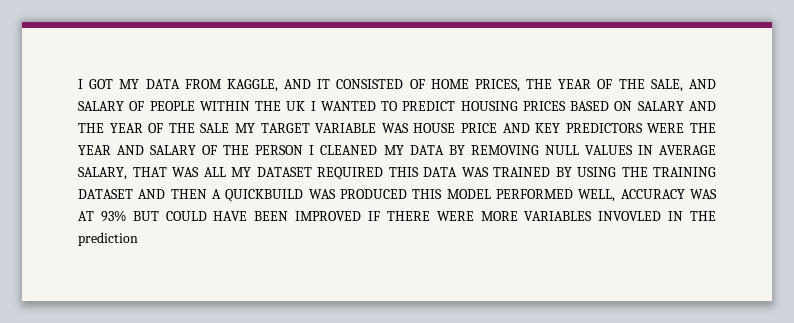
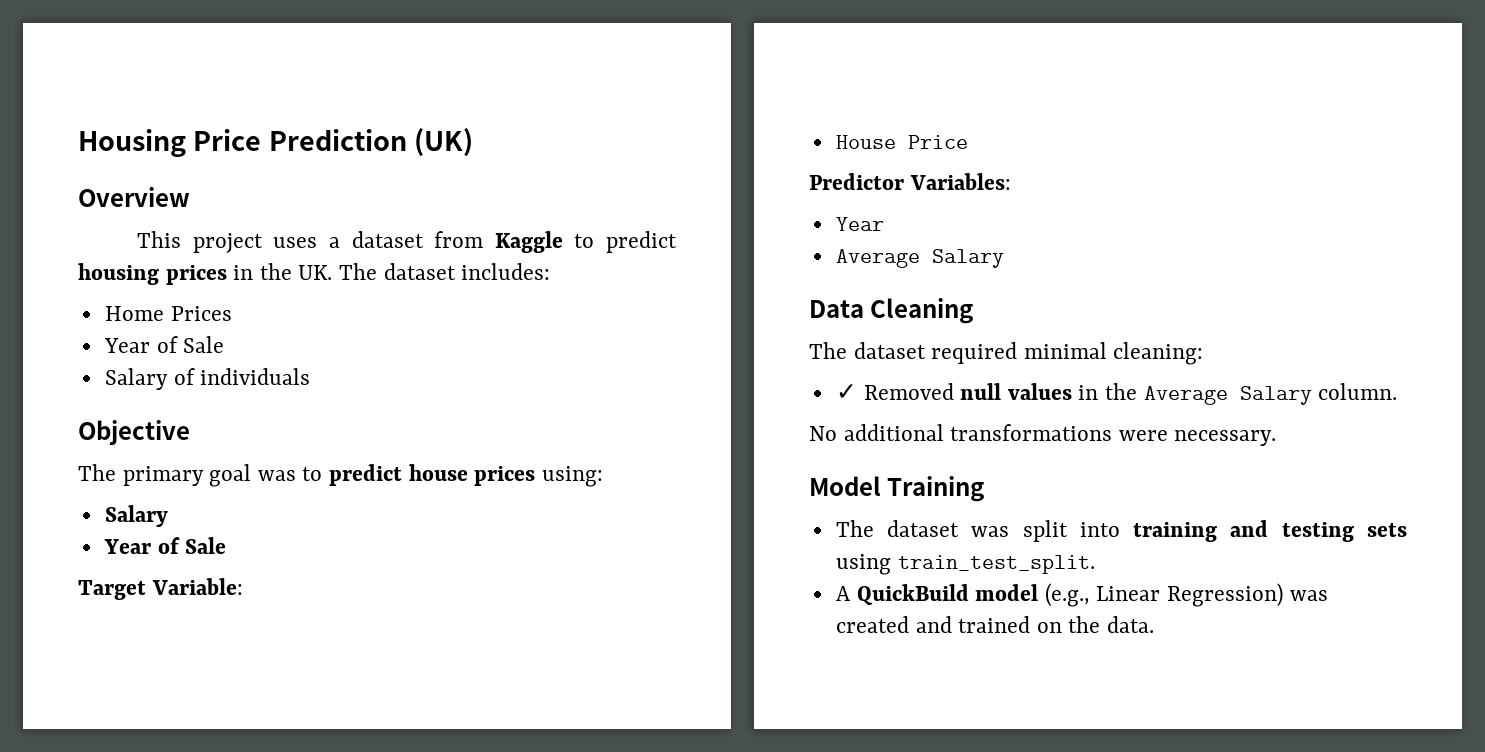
- I GOT MY DATA FROM KAGGLE, AND IT CONSISTED OF HOME PRICES, THE YEAR OF THE SALE, AND SALARY OF PEOPLE WITHIN THE UK I WANTED TO PREDICT HOUSING PRICES BASED ON SALARY AND THE YEAR OF THE SALE MY TARGET VARIABLE WAS HOUSE PRICE AND KEY PREDICTORS WERE THE YEAR AND SALARY OF THE PERSON I CLEANED MY DATA BY REMOVING NULL VALUES IN AVERAGE SALARY, THAT WAS ALL MY DATASET REQUIRED THIS DATA WAS TRAINED BY USING THE TRAINING DATASET AND THEN A QUICKBUILD WAS PRODUCED THIS MODEL PERFORMED WELL, ACCURACY WAS AT 93% BUT COULD HAVE BEEN IMPROVED IF THERE WERE MORE VARIABLES INVOVLED IN THE prediction
+ Housing Price Prediction (UK)
+ Overview
+ This project uses a dataset from Kaggle to predict housing prices in the UK. The dataset includes:
+ Home Prices
+ Year of Sale
+ Salary of individuals
+ Objective
+ The primary goal was to predict house prices using:
+ Salary
+ Year of Sale
+ Target Variable:
+ House Price
+ Predictor Variables:
+ Year
+ Average Salary
+ Data Cleaning
+ The dataset required minimal cleaning:
+ ✓ Removed null values in the Average Salary column.
+ No additional transformations were necessary.
+ Model Training
+ The dataset was split into training and testing sets using train_test_split.
+ A QuickBuild model (e.g., Linear Regression) was created and trained on the data.

